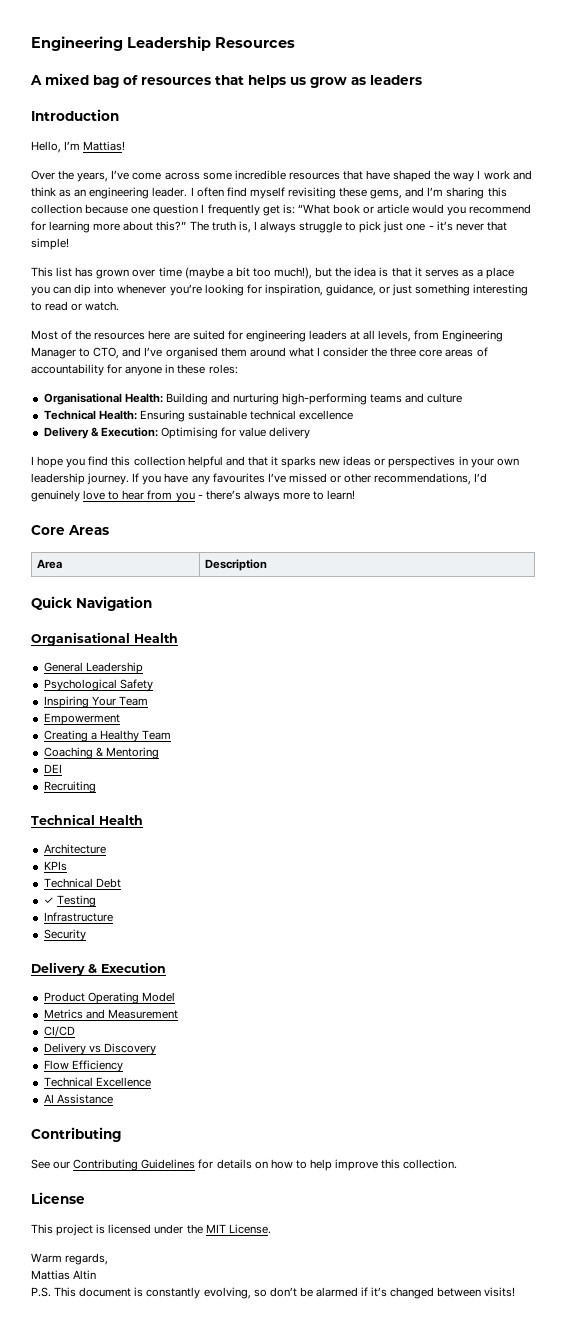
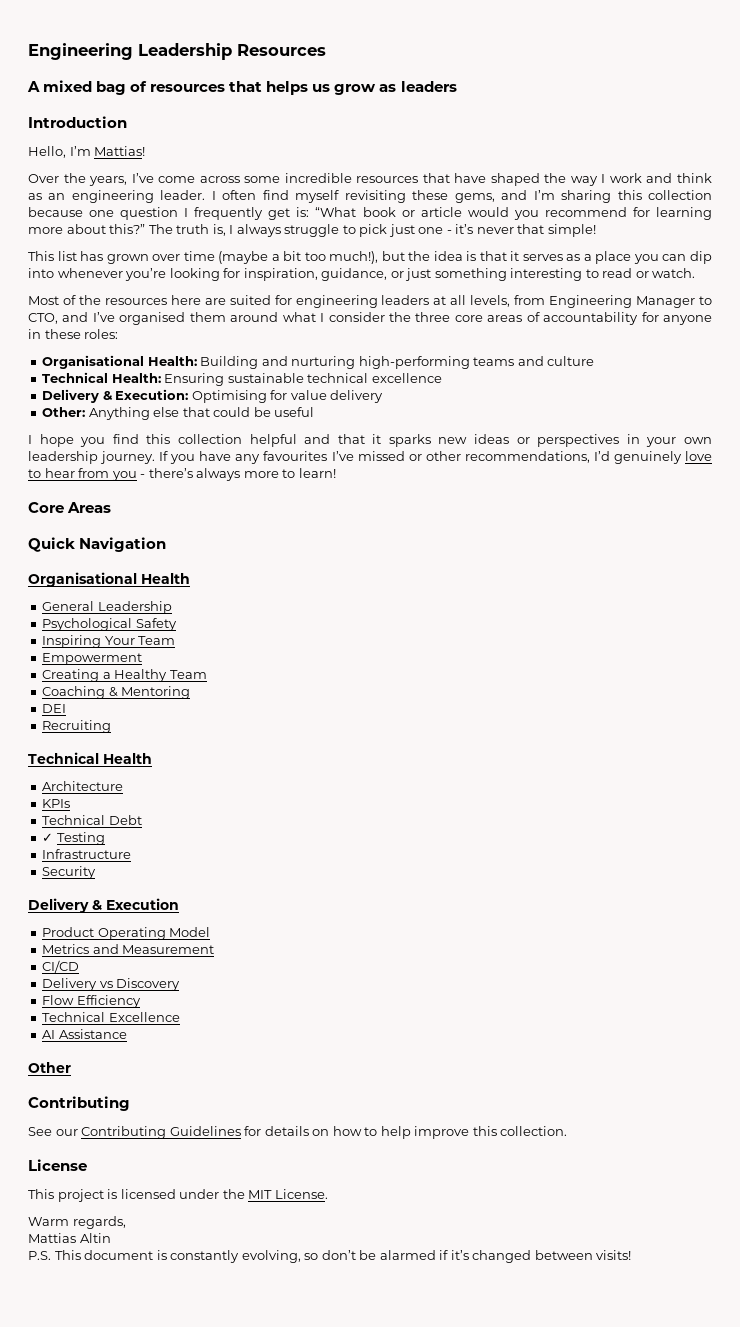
+ Other: Anything else that could be useful
- Area | Description
+ Other

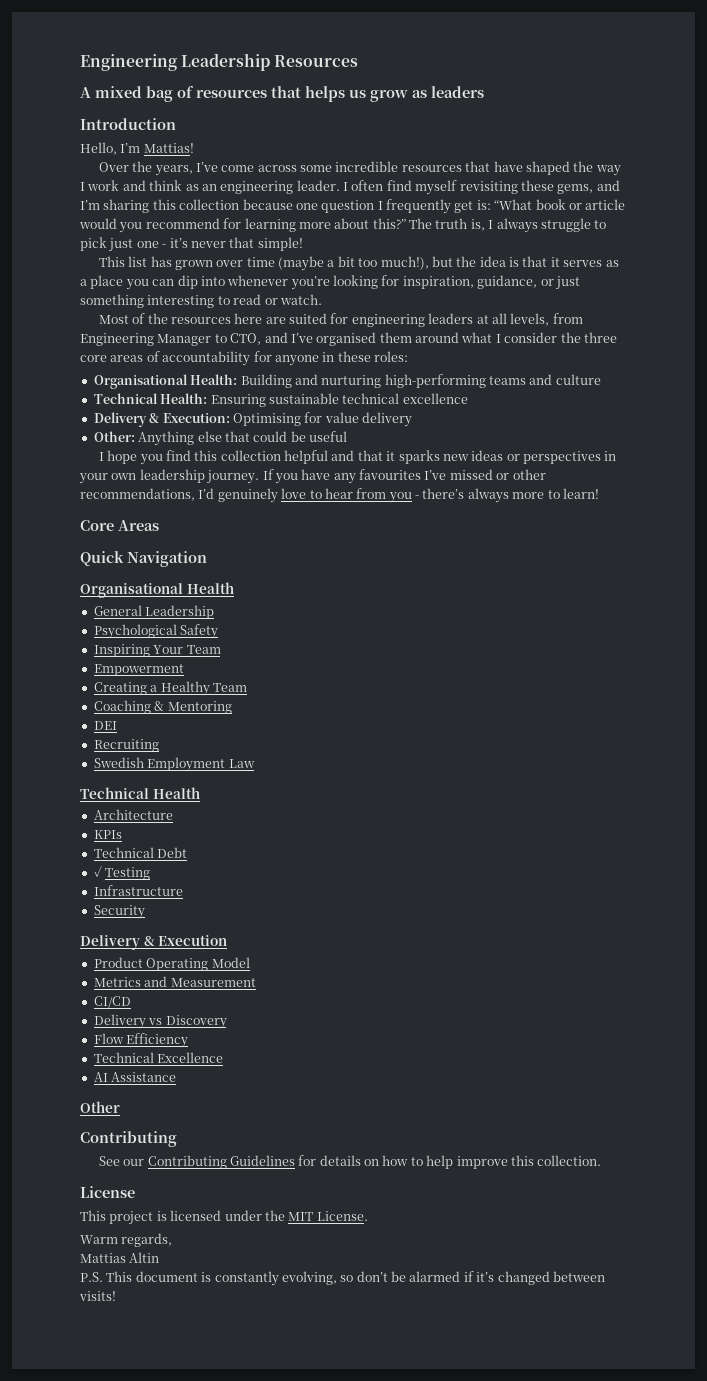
+ Swedish Employment Law

